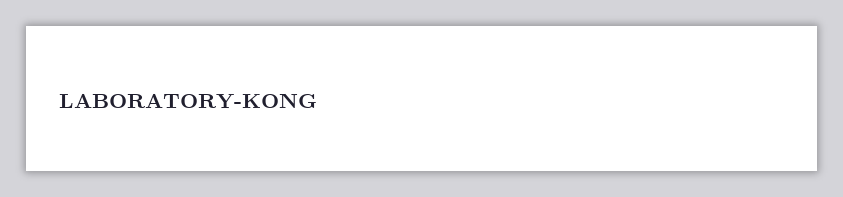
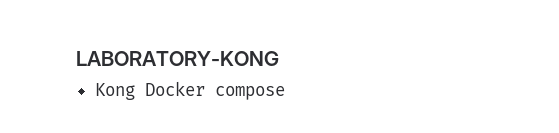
+ Kong Docker compose

